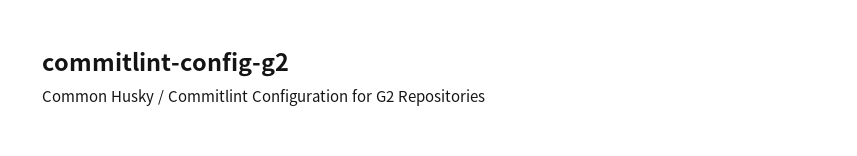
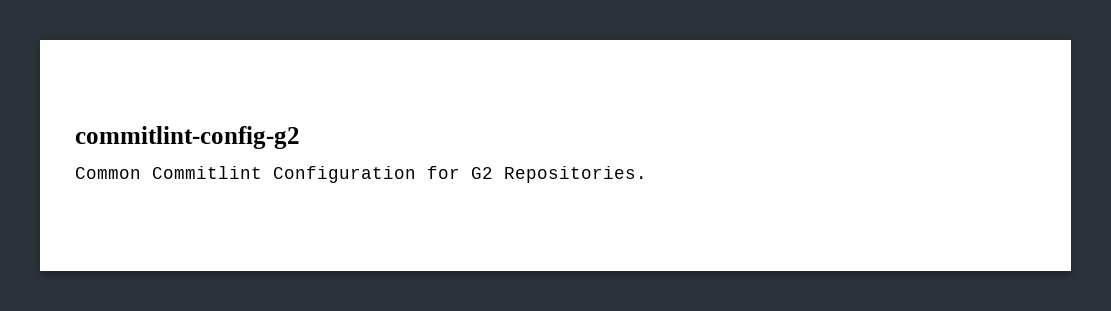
- Common Husky / Commitlint Configuration for G2 Repositories
+ Common Commitlint Configuration for G2 Repositories.

